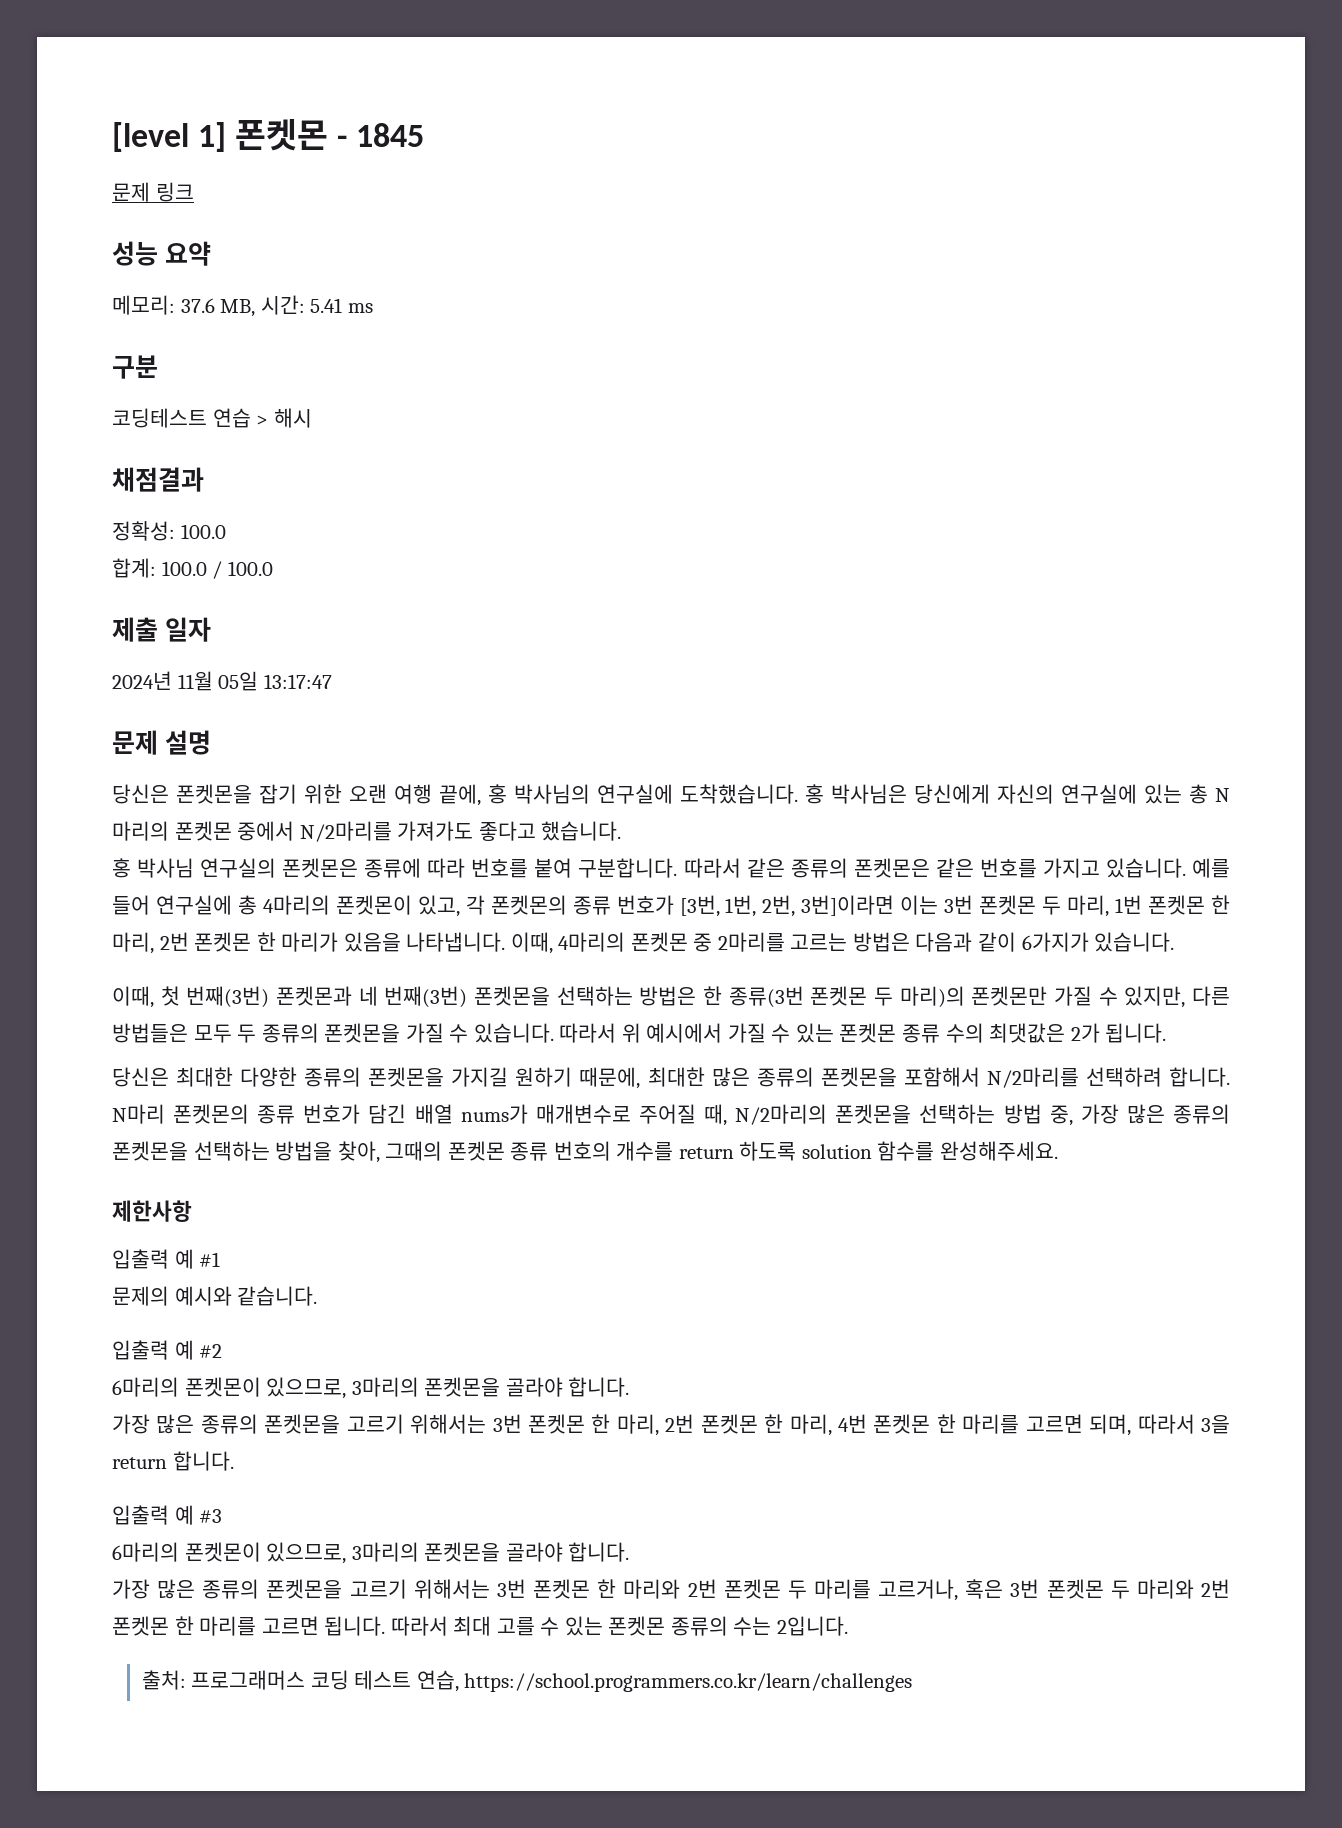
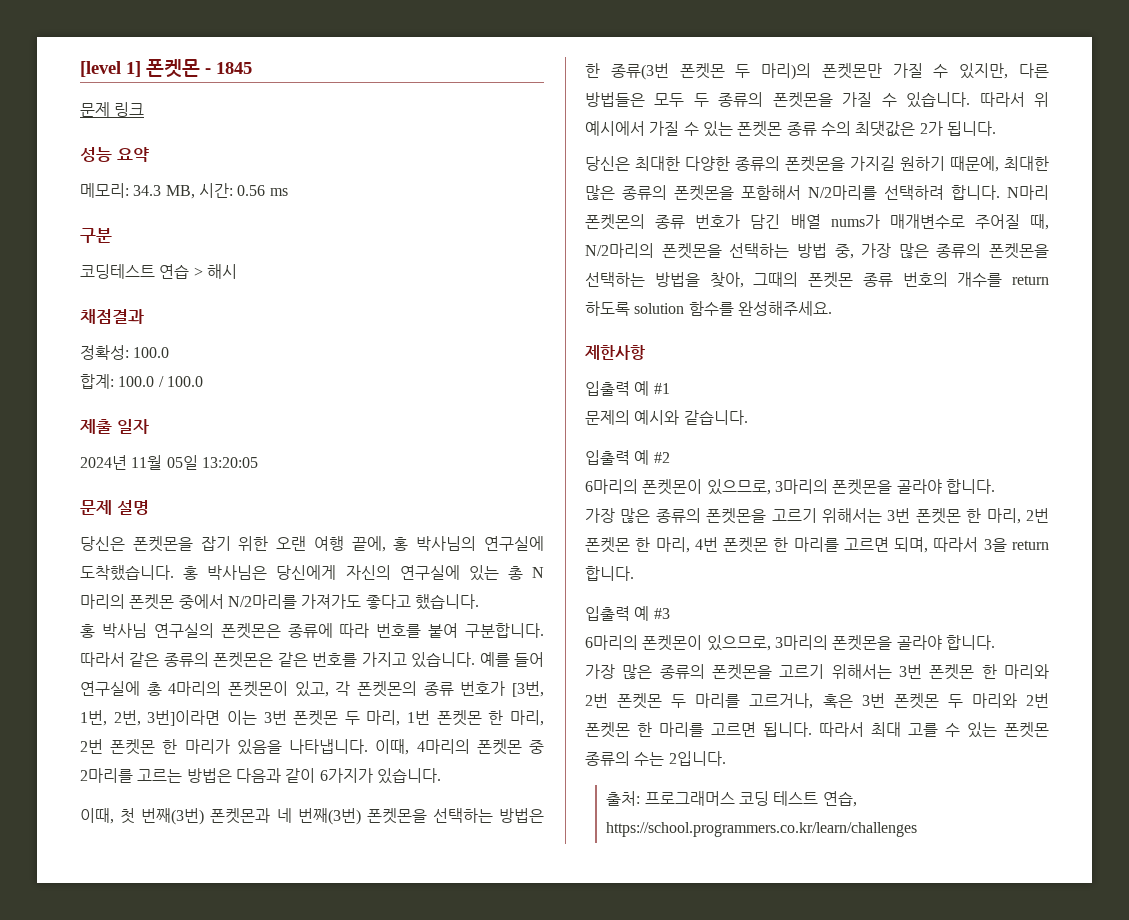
- 메모리: 37.6 MB, 시간: 5.41 ms
+ 메모리: 34.3 MB, 시간: 0.56 ms
- 2024년 11월 05일 13:17:47
+ 2024년 11월 05일 13:20:05

